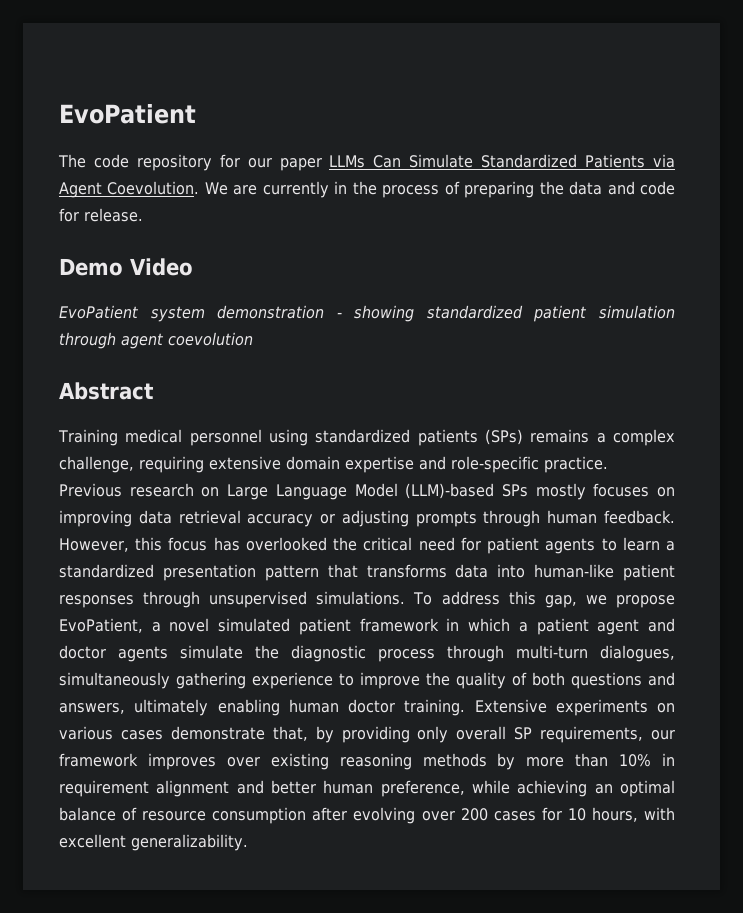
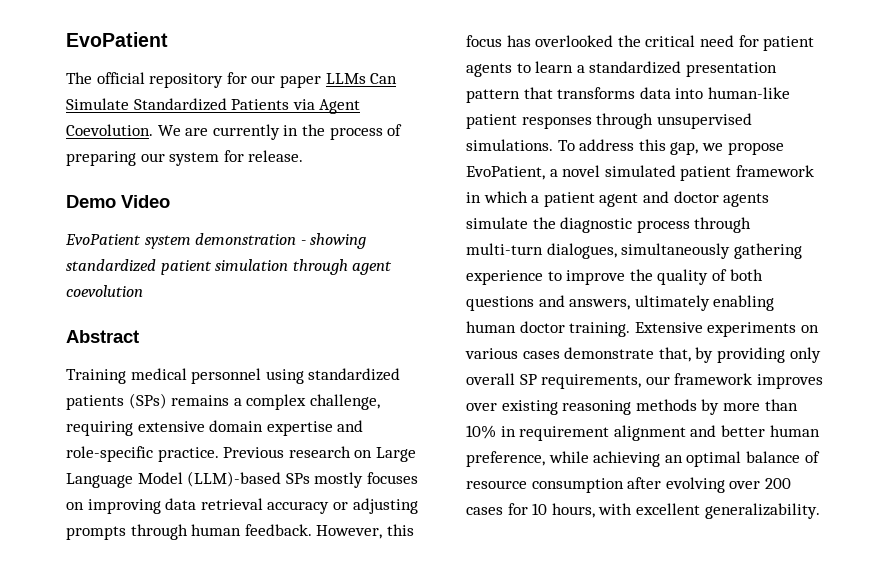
- The code repository for our paper LLMs Can Simulate Standardized Patients via Agent Coevolution.
+ The official repository for our paper LLMs Can Simulate Standardized Patients via Agent Coevolution.
- We are currently in the process of preparing the data and code for release.
+ We are currently in the process of preparing our system for release.

